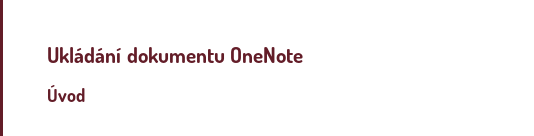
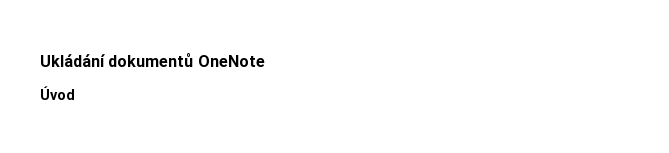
- Ukládání dokumentu OneNote
+ Ukládání dokumentů OneNote

